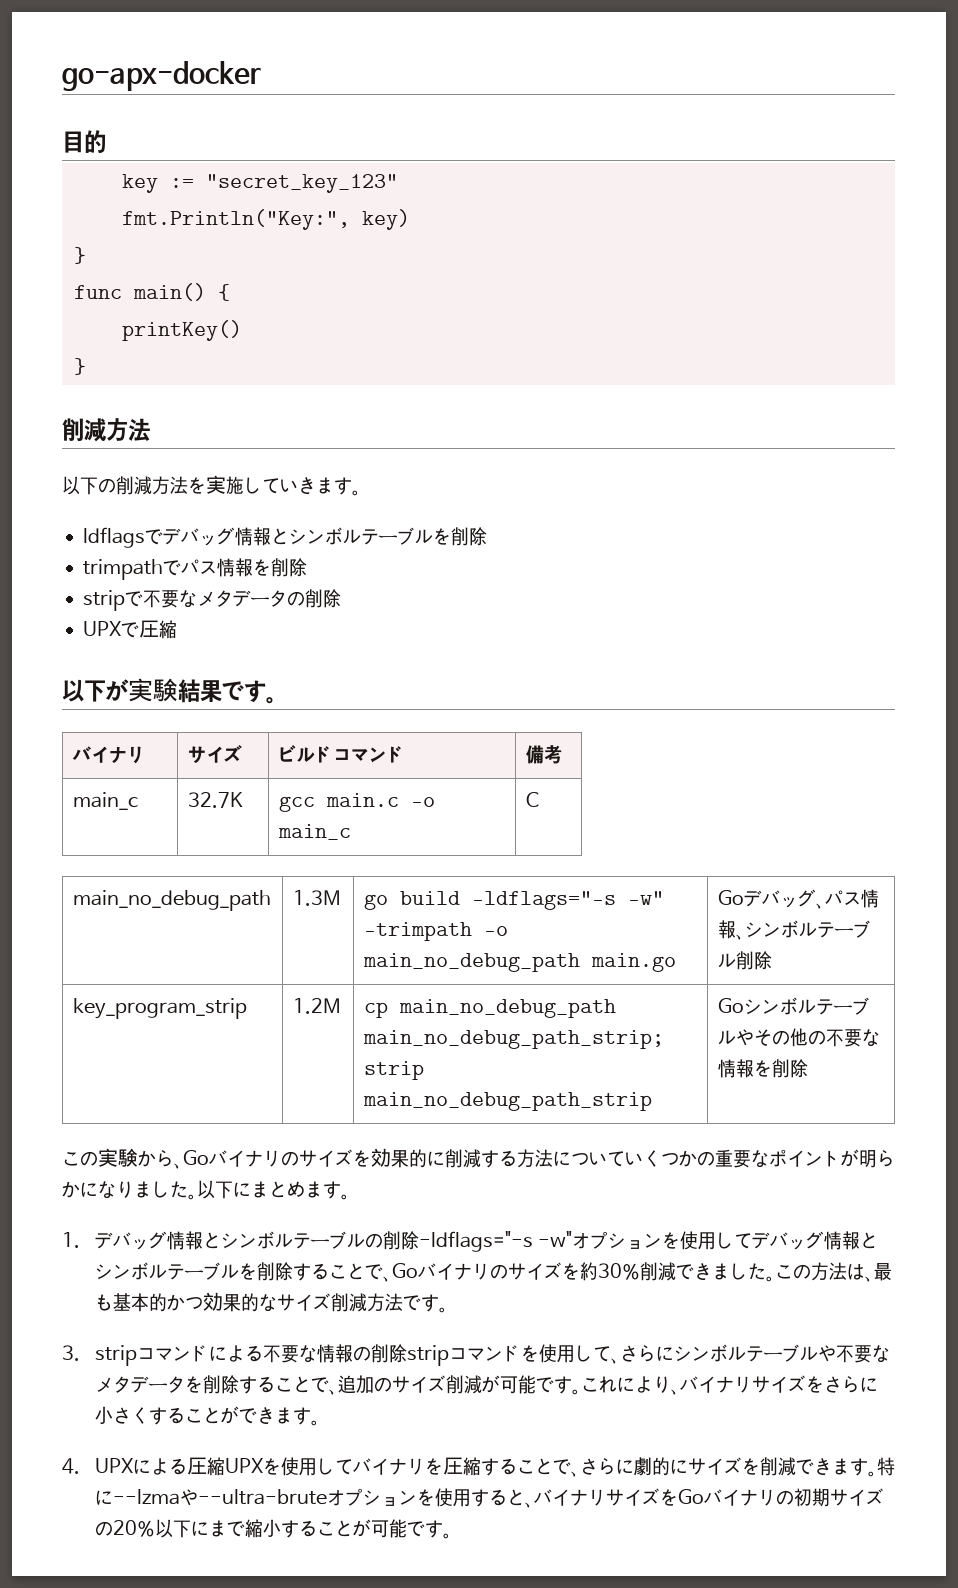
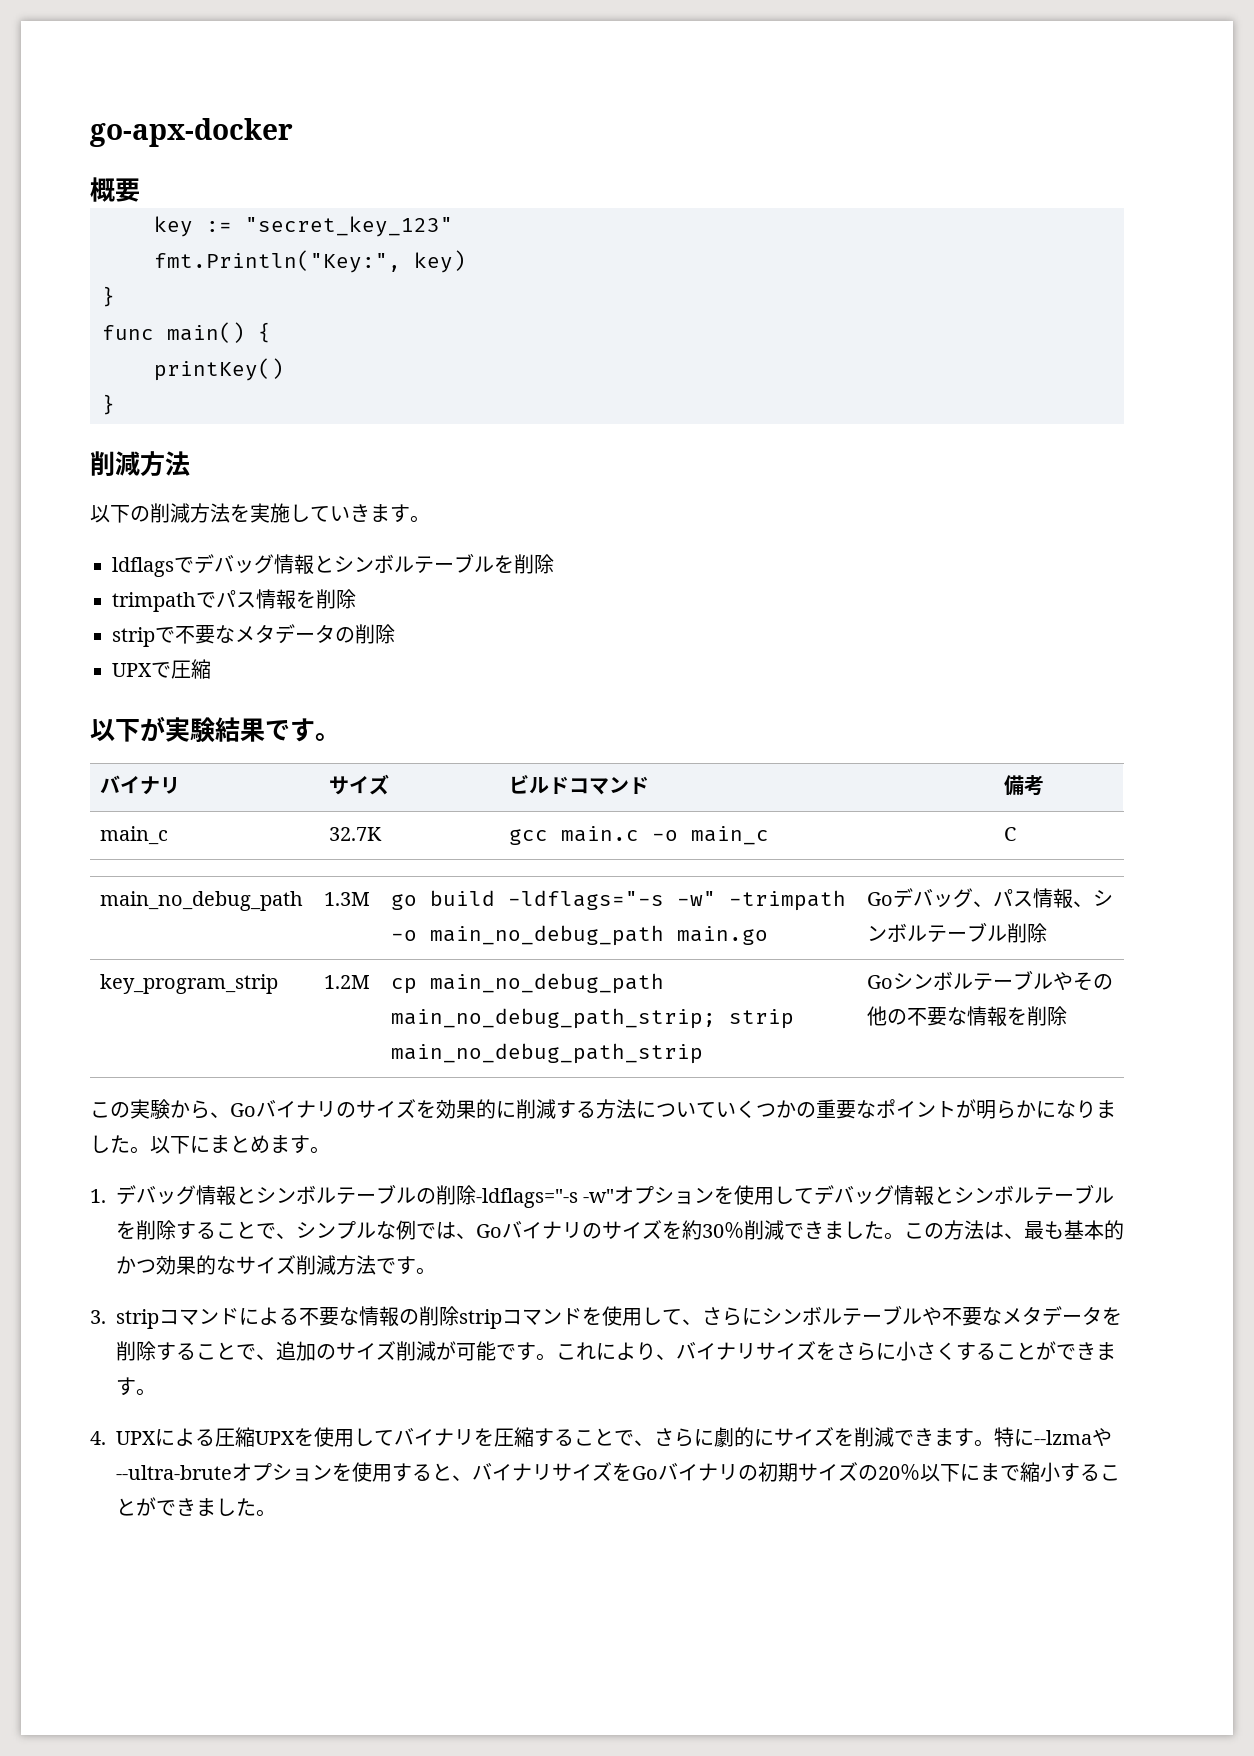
- 目的
+ 概要
- 1.デバッグ情報とシンボルテーブルの削除-ldflags="-s -w"オプションを使用してデバッグ情報とシンボルテーブルを削除することで、Goバイナリのサイズを約30％削減できました。
+ 1.デバッグ情報とシンボルテーブルの削除-ldflags="-s -w"オプションを使用してデバッグ情報とシンボルテーブルを削除することで、シンプルな例では、Goバイナリのサイズを約30％削減できました。
- 特に--lzmaや--ultra-bruteオプションを使用すると、バイナリサイズをGoバイナリの初期サイズの20％以下にまで縮小することが可能です。
+ 特に--lzmaや--ultra-bruteオプションを使用すると、バイナリサイズをGoバイナリの初期サイズの20％以下にまで縮小することができました。

